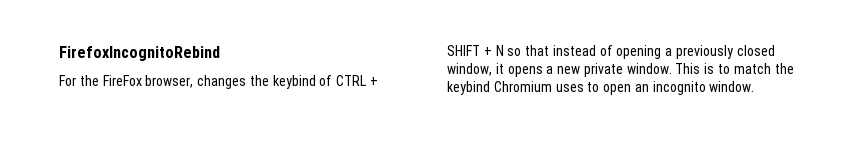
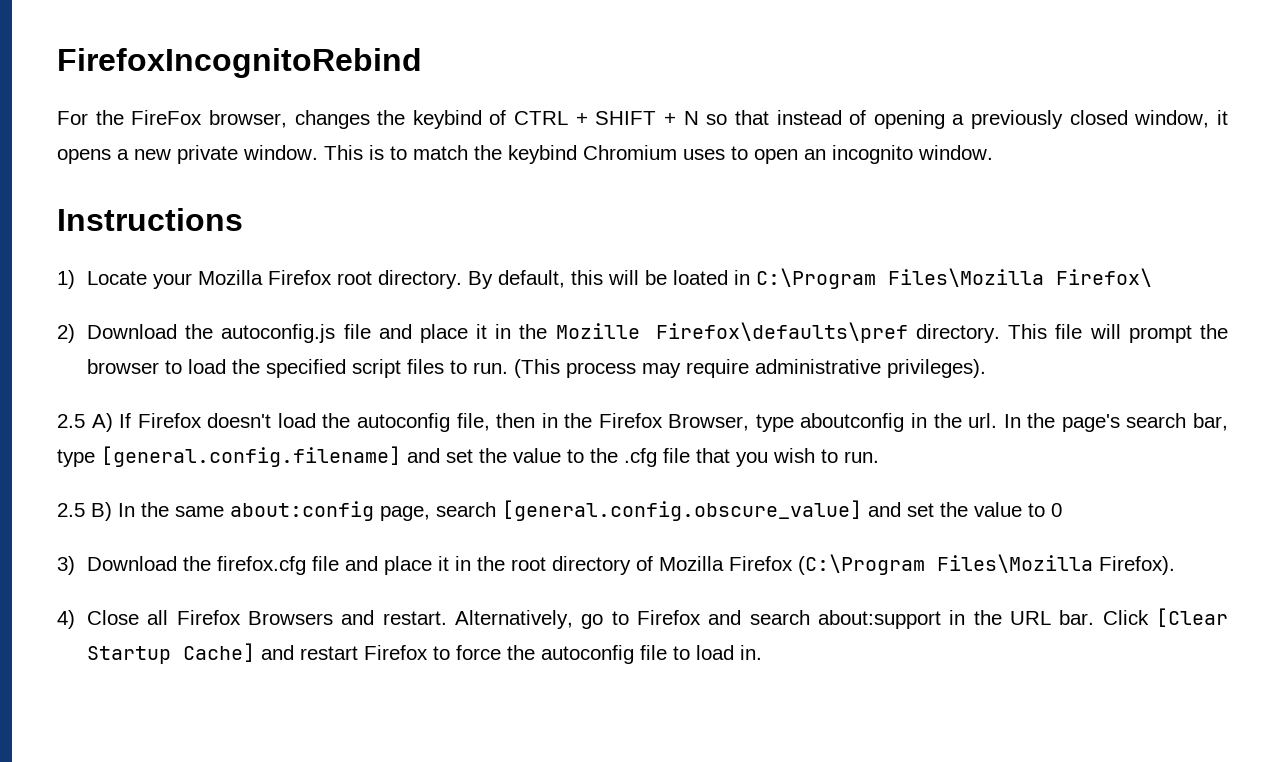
+ Instructions
+ 1) Locate your Mozilla Firefox root directory. By default, this will be loated in C:\Program Files\Mozilla Firefox\
+ 2) Download the autoconfig.js file and place it in the Mozille Firefox\defaults\pref directory. This file will prompt the browser to load the specified script files to run. (This process may require administrative privileges).
+ 2.5 A) If Firefox doesn't load the autoconfig file, then in the Firefox Browser, type aboutconfig in the url. In the page's search bar, type [general.config.filename] and set the value to the .cfg file that you wish to run.
+ 2.5 B) In the same about:config page, search [general.config.obscure_value] and set the value to 0
+ 3) Download the firefox.cfg file and place it in the root directory of Mozilla Firefox (C:\Program Files\Mozilla Firefox).
+ 4) Close all Firefox Browsers and restart. Alternatively, go to Firefox and search about:support in the URL bar. Click [Clear Startup Cache] and restart Firefox to force the autoconfig file to load in.

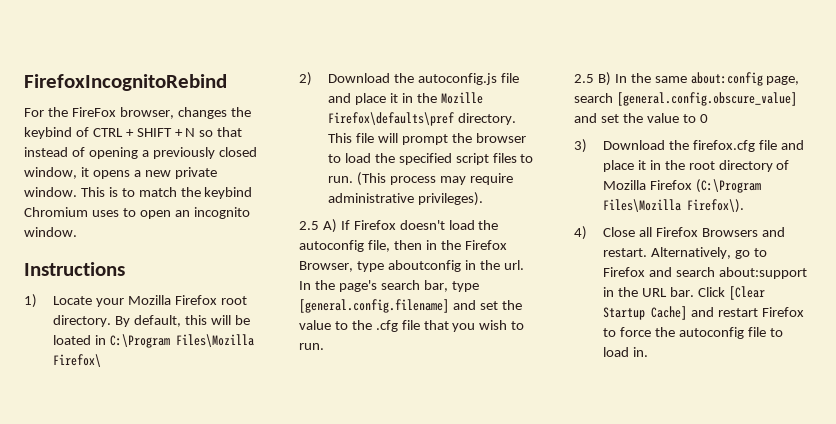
- 3) Download the firefox.cfg file and place it in the root directory of Mozilla Firefox (C:\Program Files\Mozilla Firefox).
+ 3) Download the firefox.cfg file and place it in the root directory of Mozilla Firefox (C:\Program Files\Mozilla Firefox\).

